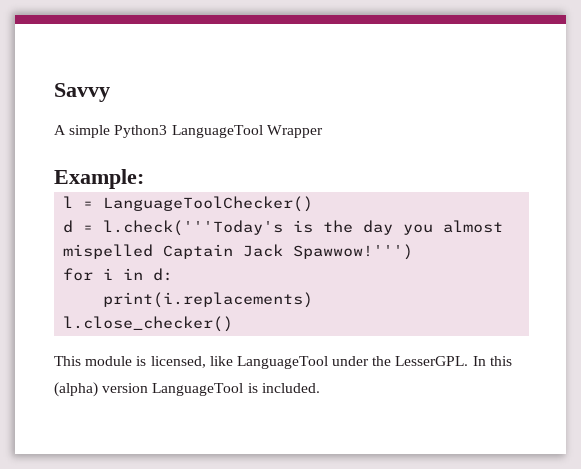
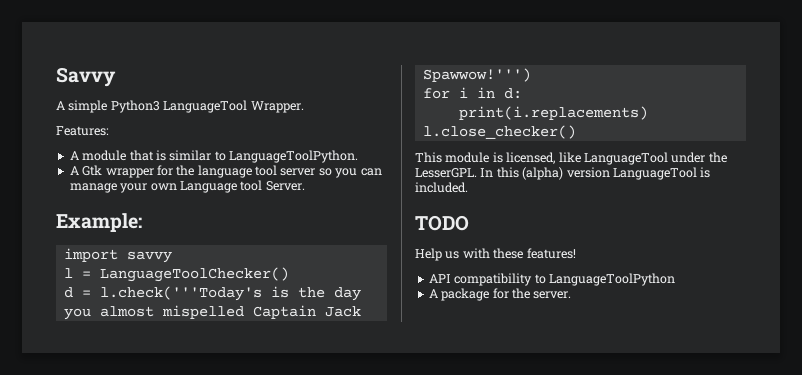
- A simple Python3 LanguageTool Wrapper
+ A simple Python3 LanguageTool Wrapper.
+ Features:
+ A module that is similar to LanguageToolPython.
+ A Gtk wrapper for the language tool server so you can manage your own Language tool Server.
+ import savvy
+ TODO
+ Help us with these features!
+ API compatibility to LanguageToolPython
+ A package for the server.

